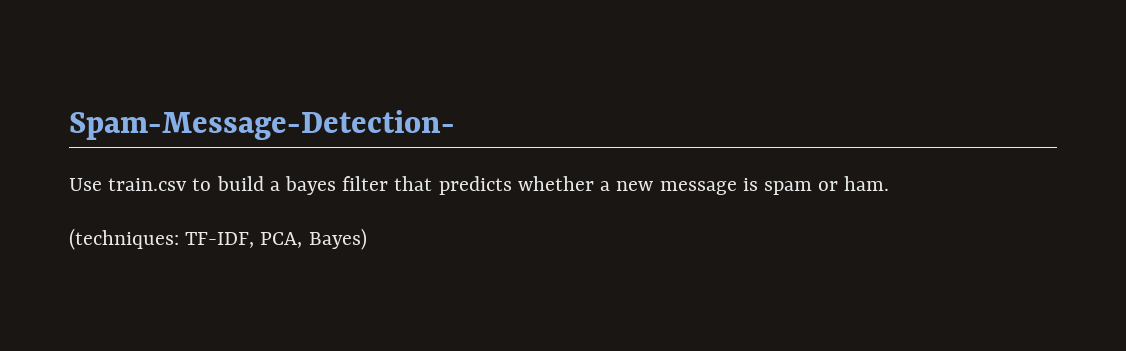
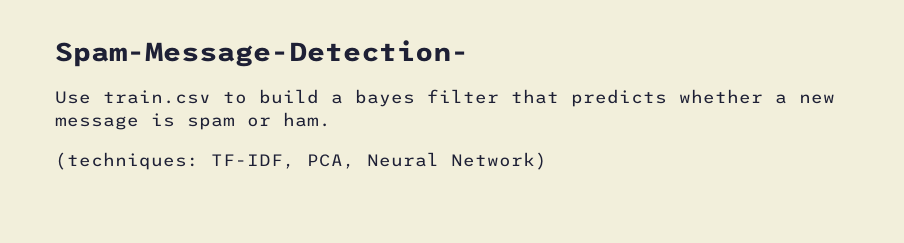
- (techniques: TF-IDF, PCA, Bayes)
+ (techniques: TF-IDF, PCA, Neural Network)

